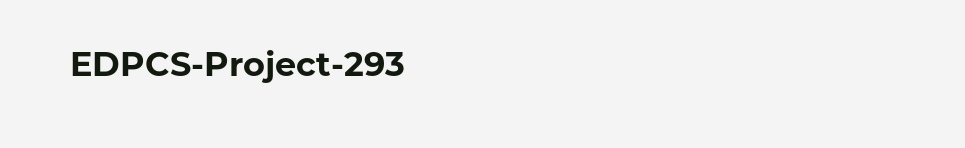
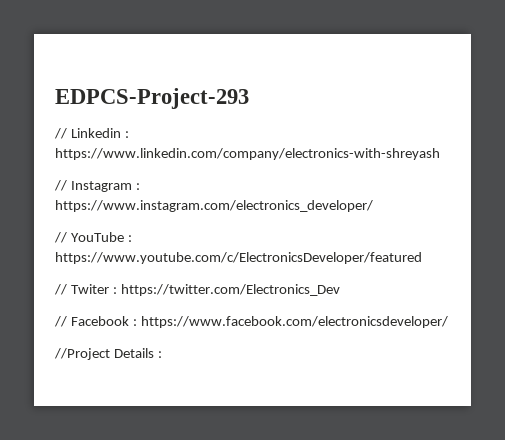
+ // Linkedin : https://www.linkedin.com/company/electronics-with-shreyash
+ // Instagram : https://www.instagram.com/electronics_developer/
+ // YouTube : https://www.youtube.com/c/ElectronicsDeveloper/featured
+ // Twiter : https://twitter.com/Electronics_Dev
+ // Facebook : https://www.facebook.com/electronicsdeveloper/
+ //Project Details :

